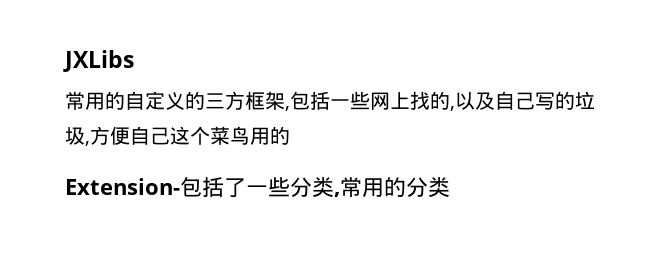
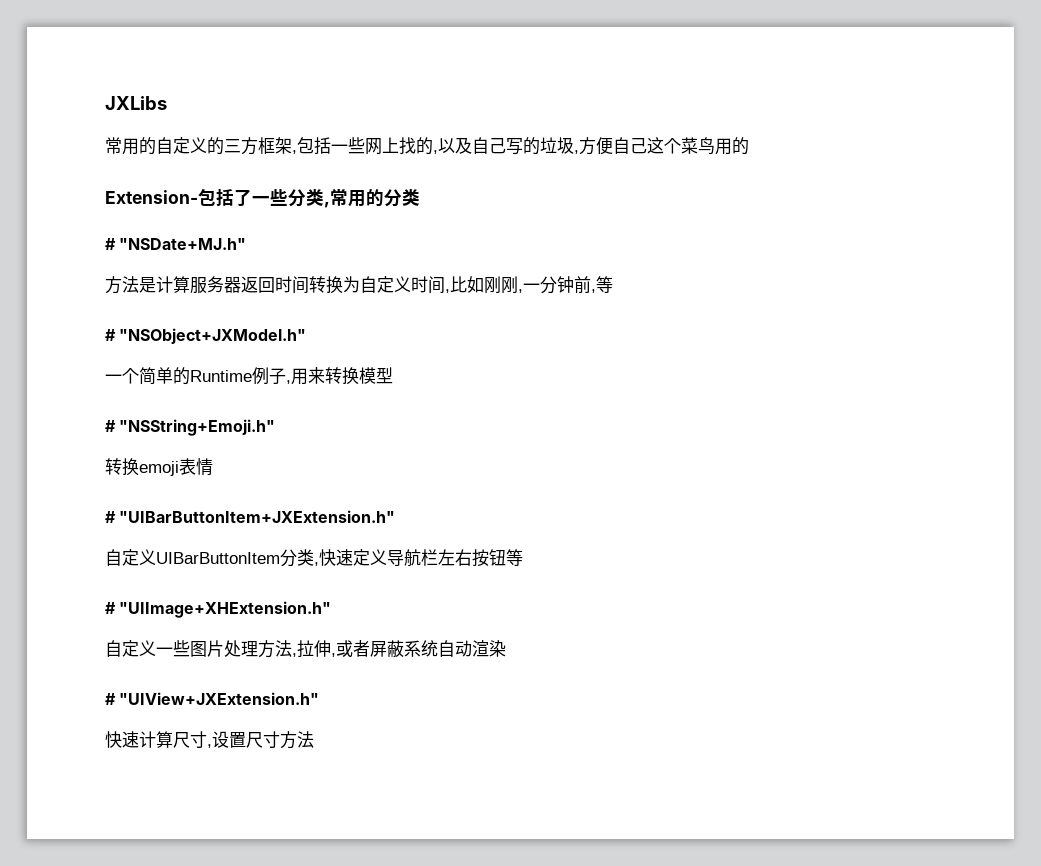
+ # "NSDate+MJ.h"
+ 方法是计算服务器返回时间转换为自定义时间,比如刚刚,一分钟前,等
+ # "NSObject+JXModel.h"
+ 一个简单的Runtime例子,用来转换模型
+ # "NSString+Emoji.h"
+ 转换emoji表情
+ # "UIBarButtonItem+JXExtension.h"
+ 自定义UIBarButtonItem分类,快速定义导航栏左右按钮等
+ # "UIImage+XHExtension.h"
+ 自定义一些图片处理方法,拉伸,或者屏蔽系统自动渲染
+ # "UIView+JXExtension.h"
+ 快速计算尺寸,设置尺寸方法

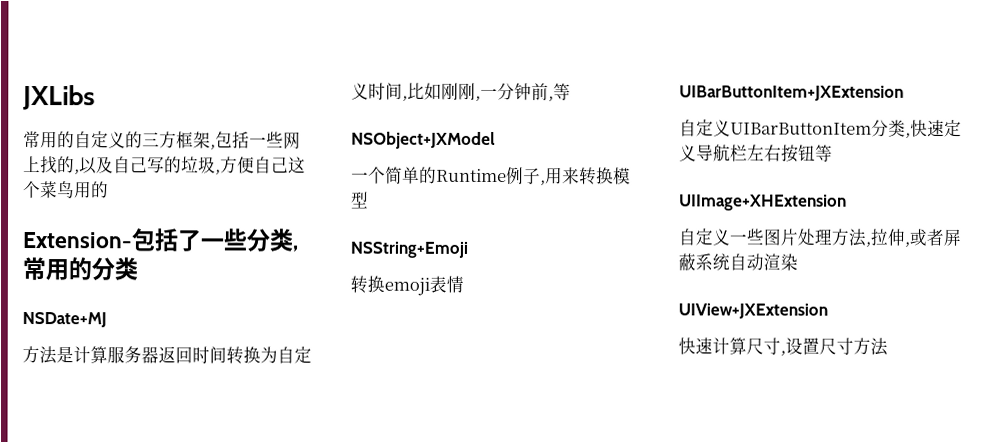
- # "NSDate+MJ.h"
+ NSDate+MJ
- # "NSObject+JXModel.h"
+ NSObject+JXModel
- # "NSString+Emoji.h"
+ NSString+Emoji
- # "UIBarButtonItem+JXExtension.h"
+ UIBarButtonItem+JXExtension
- # "UIImage+XHExtension.h"
+ UIImage+XHExtension
- # "UIView+JXExtension.h"
+ UIView+JXExtension

